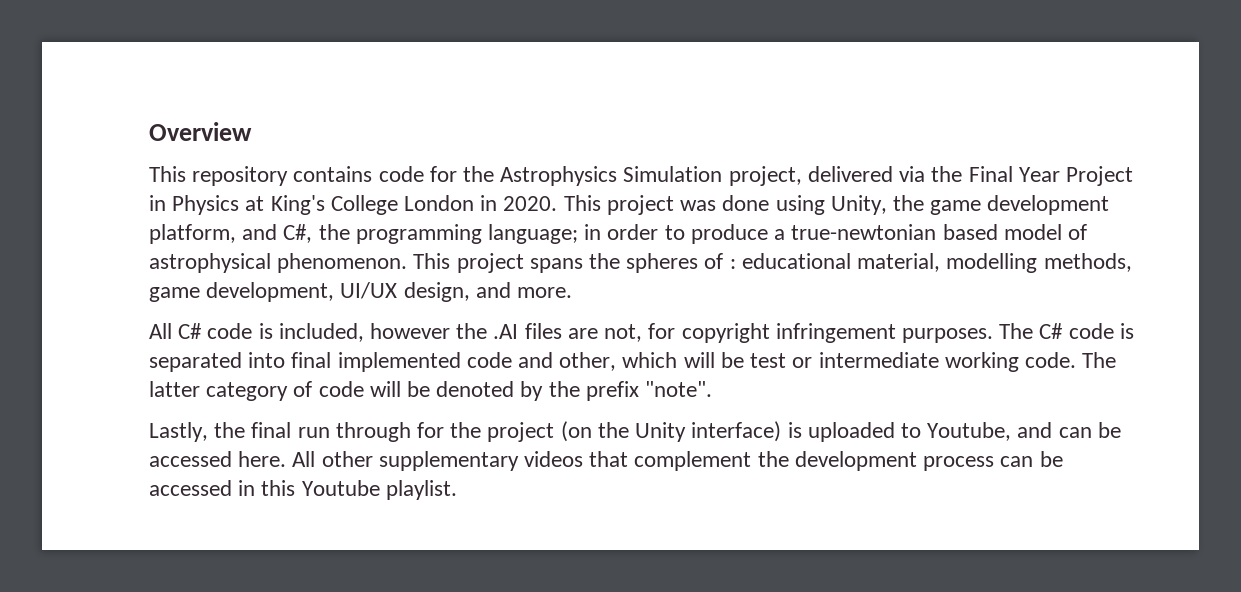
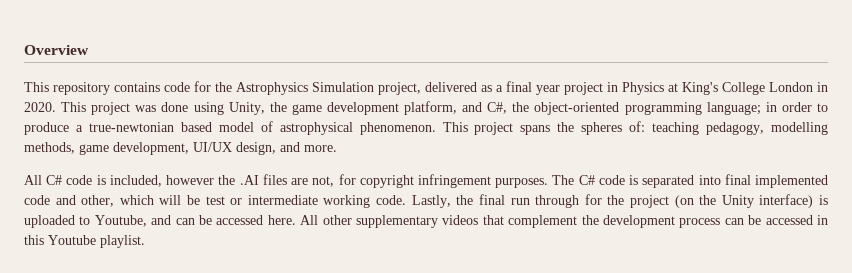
- This repository contains code for the Astrophysics Simulation project, delivered via the Final Year Project in Physics at King's College London in 2020.
+ This repository contains code for the Astrophysics Simulation project, delivered as a final year project in Physics at King's College London in 2020.
- This project was done using Unity, the game development platform, and C#, the programming language; in order to produce a true-newtonian based model of astrophysical phenomenon.
+ This project was done using Unity, the game development platform, and C#, the object-oriented programming language; in order to produce a true-newtonian based model of astrophysical phenomenon.
- This project spans the spheres of : educational material, modelling methods, game development, UI/UX design, and more.
+ This project spans the spheres of: teaching pedagogy, modelling methods, game development, UI/UX design, and more.
- The C# code is separated into final implemented code and other, which will be test or intermediate working code. The latter category of code will be denoted by the prefix "note".
- Lastly, the final run through for the project (on the Unity interface) is uploaded to Youtube, and can be accessed here.
+ The C# code is separated into final implemented code and other, which will be test or intermediate working code. Lastly, the final run through for the project (on the Unity interface) is uploaded to Youtube, and can be accessed here.

